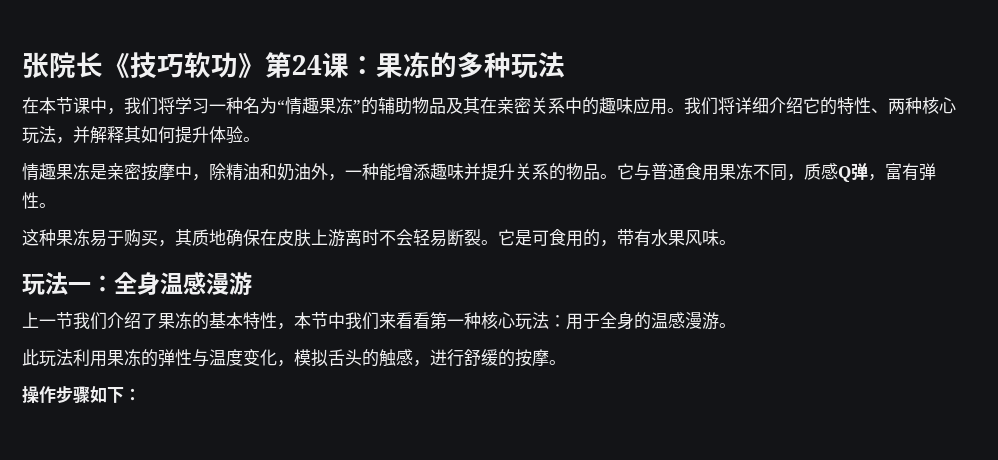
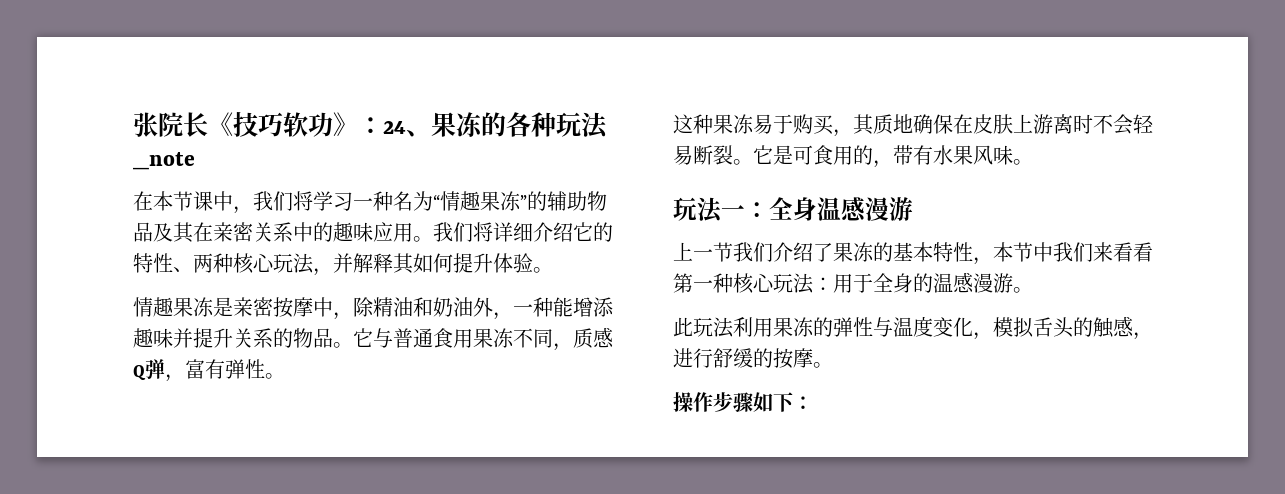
- 张院长《技巧软功》第24课：果冻的多种玩法
+ 张院长《技巧软功》：24、果冻的各种玩法_note

